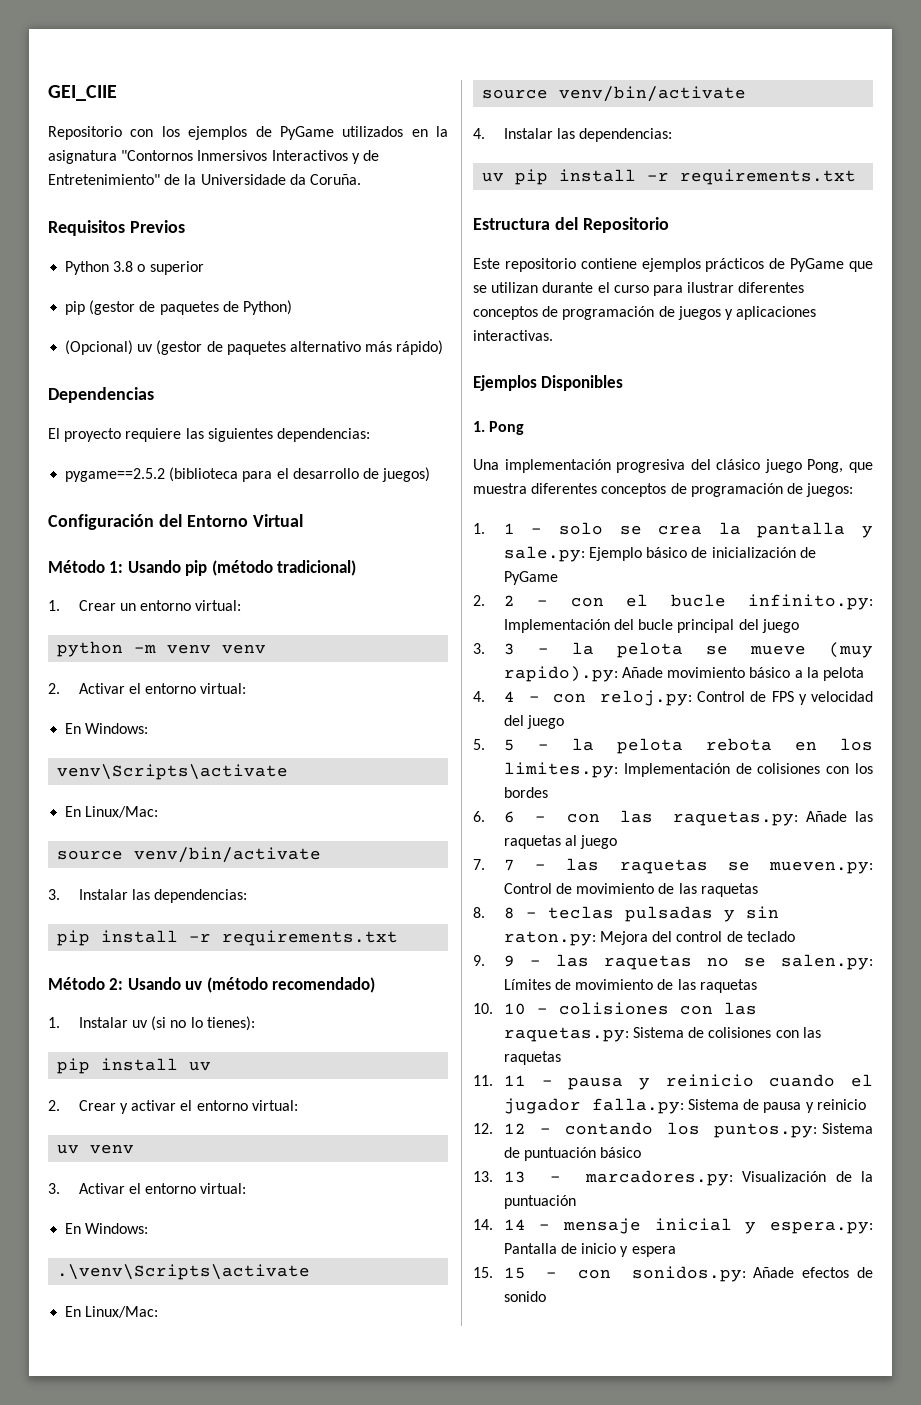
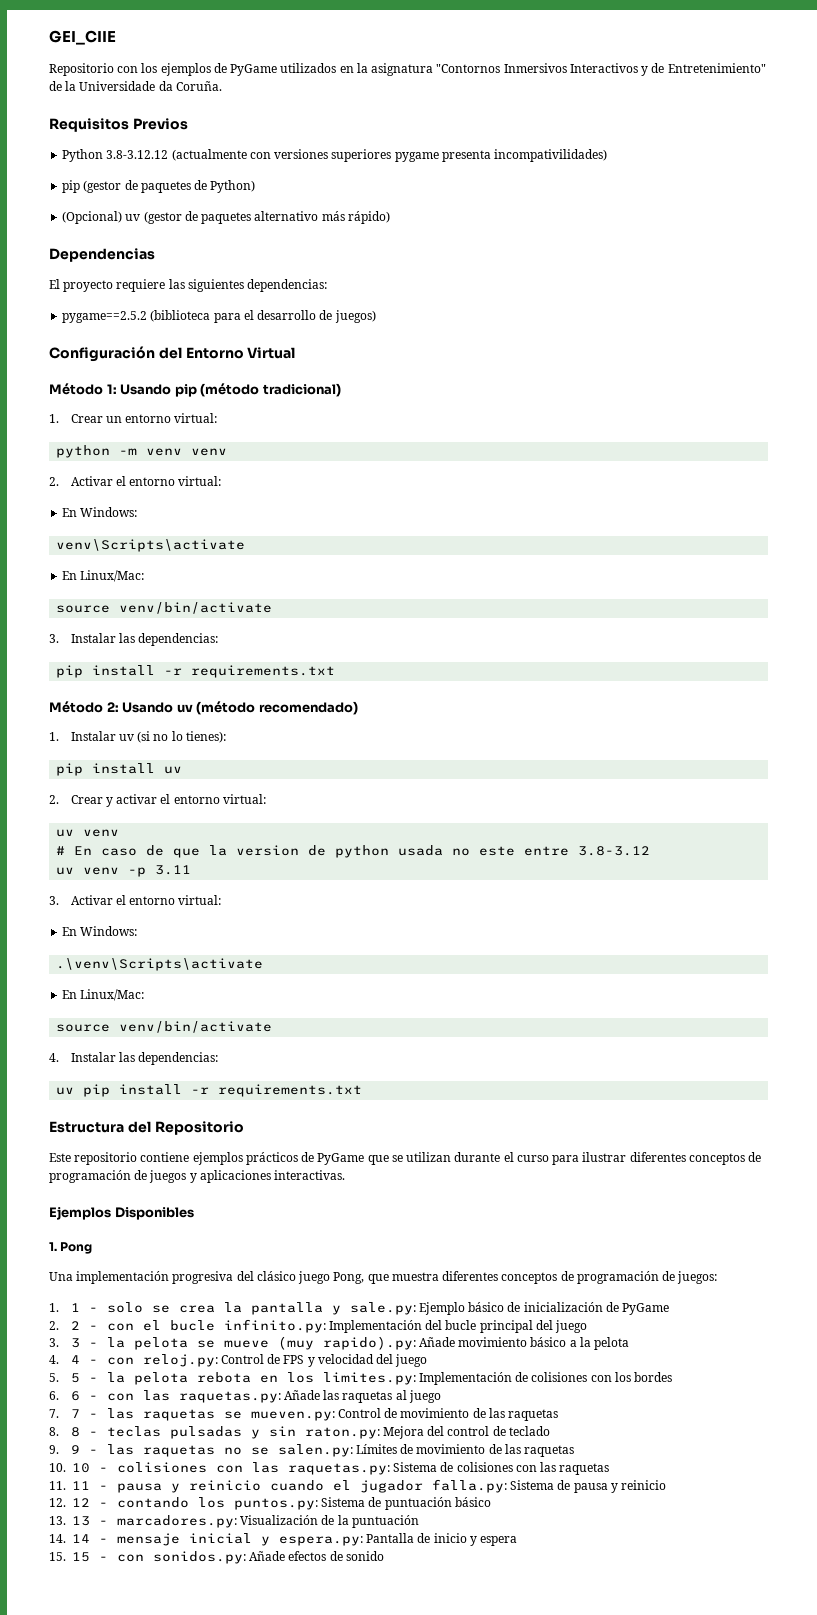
- Python 3.8 o superior
+ Python 3.8-3.12.12 (actualmente con versiones superiores pygame presenta incompativilidades)
+ # En caso de que la version de python usada no este entre 3.8-3.12
+ uv venv -p 3.11

